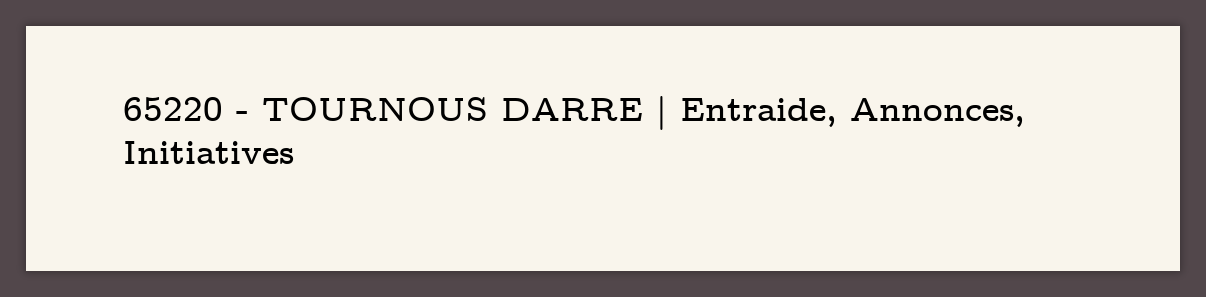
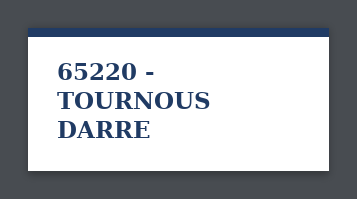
- 65220 - TOURNOUS DARRE | Entraide, Annonces, Initiatives
+ 65220 - TOURNOUS DARRE

